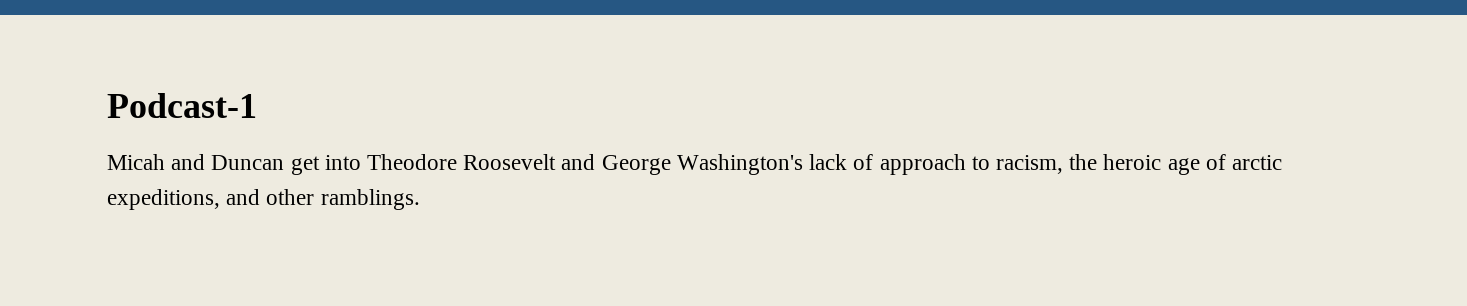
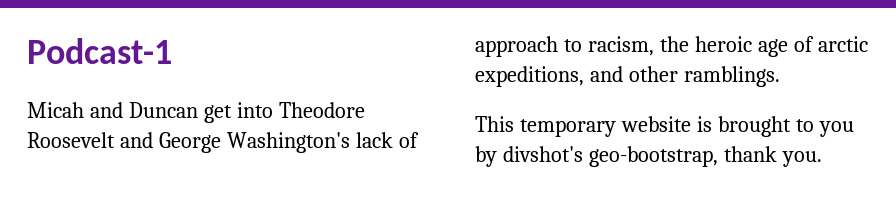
+ This temporary website is brought to you by divshot's geo-bootstrap, thank you.

